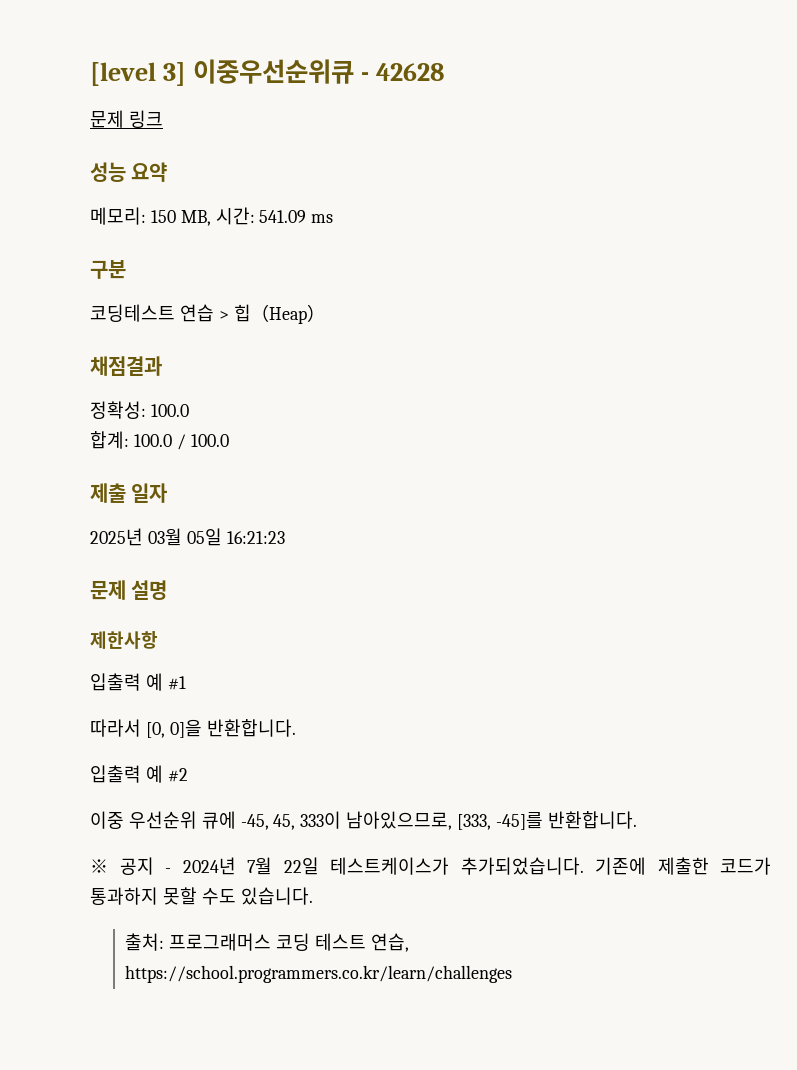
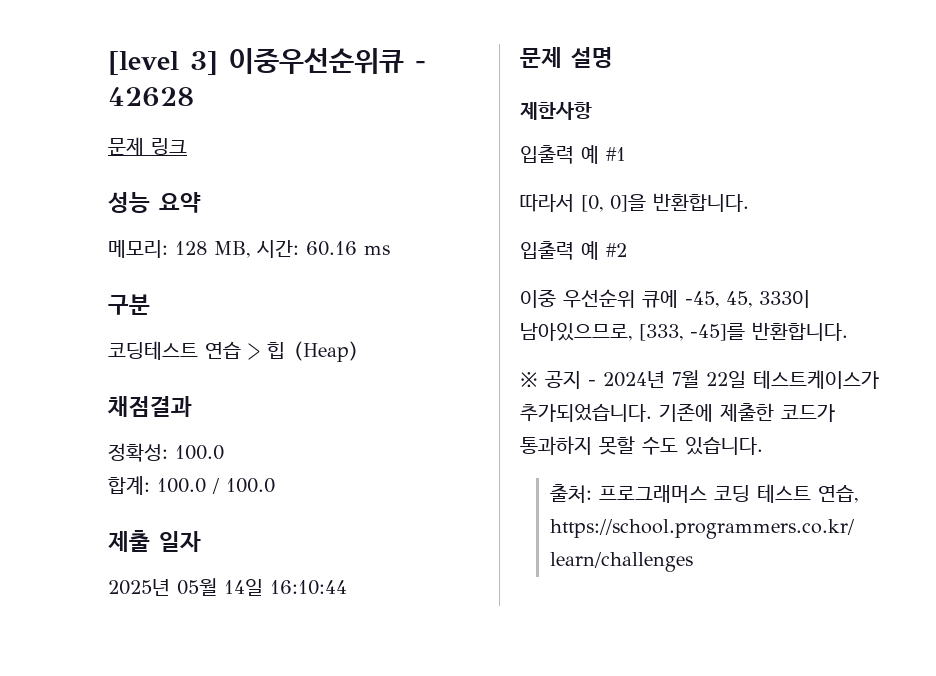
- 메모리: 150 MB, 시간: 541.09 ms
+ 메모리: 128 MB, 시간: 60.16 ms
- 2025년 03월 05일 16:21:23
+ 2025년 05월 14일 16:10:44

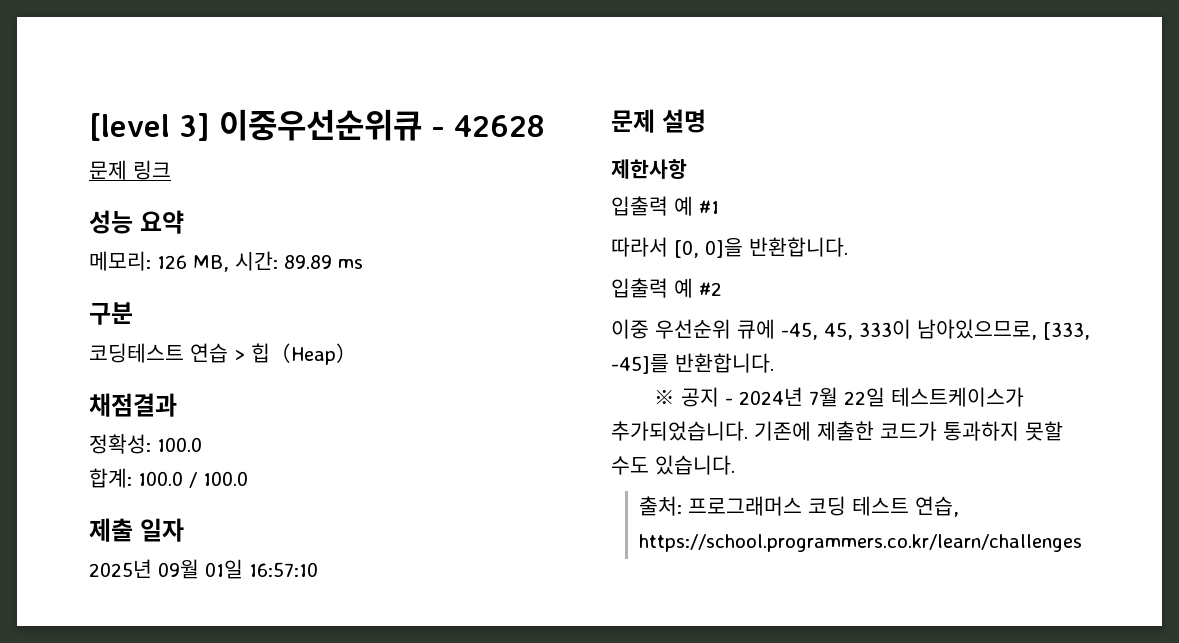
- 메모리: 128 MB, 시간: 60.16 ms
+ 메모리: 126 MB, 시간: 89.89 ms
- 2025년 05월 14일 16:10:44
+ 2025년 09월 01일 16:57:10

